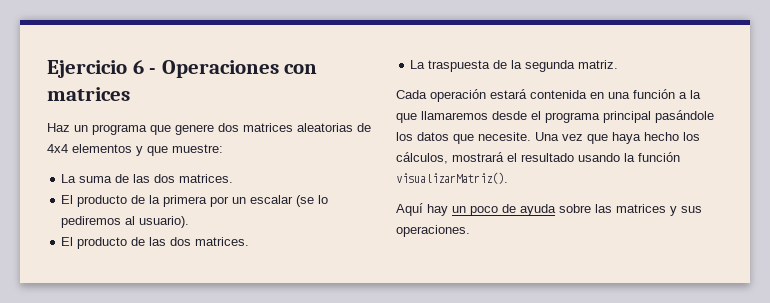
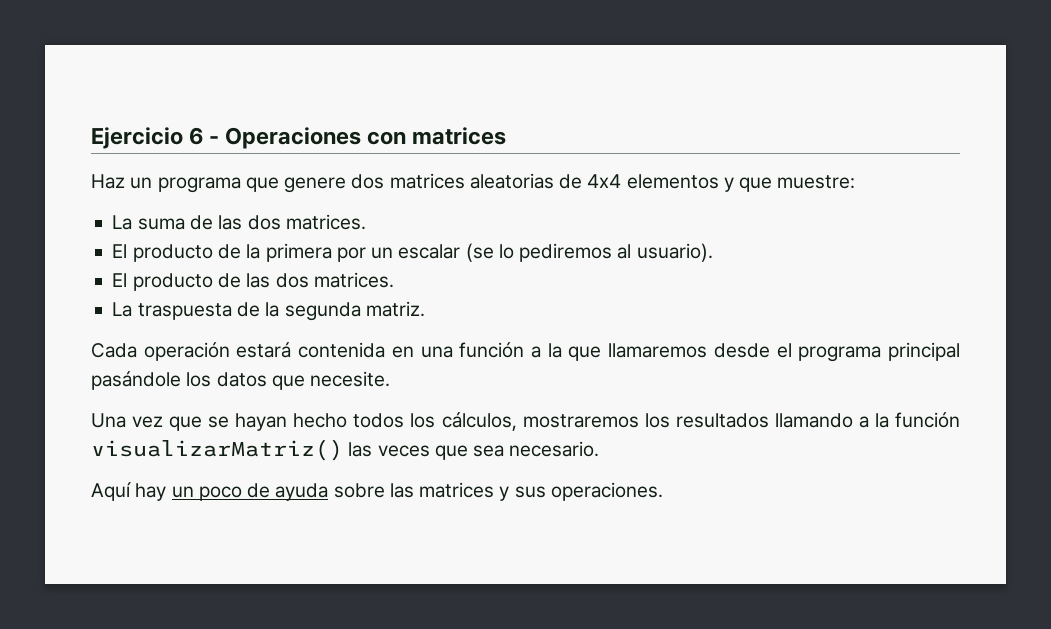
- Cada operación estará contenida en una función a la que llamaremos desde el programa principal pasándole los datos que necesite. Una vez que haya hecho los cálculos, mostrará el resultado usando la función visualizarMatriz().
+ Cada operación estará contenida en una función a la que llamaremos desde el programa principal pasándole los datos que necesite.
+ Una vez que se hayan hecho todos los cálculos, mostraremos los resultados llamando a la función visualizarMatriz() las veces que sea necesario.

